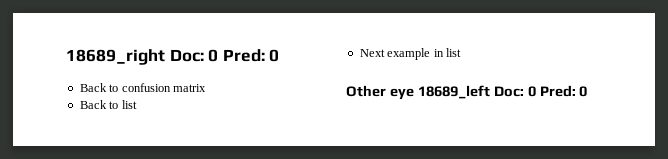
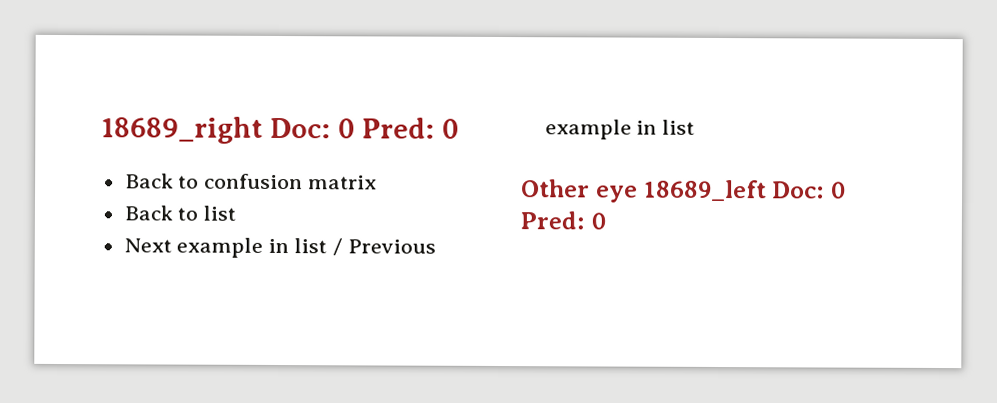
- Next example in list
+ Next example in list / Previous example in list

